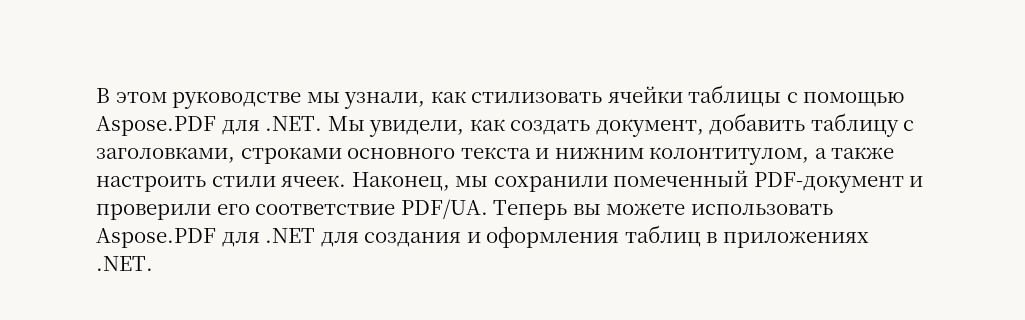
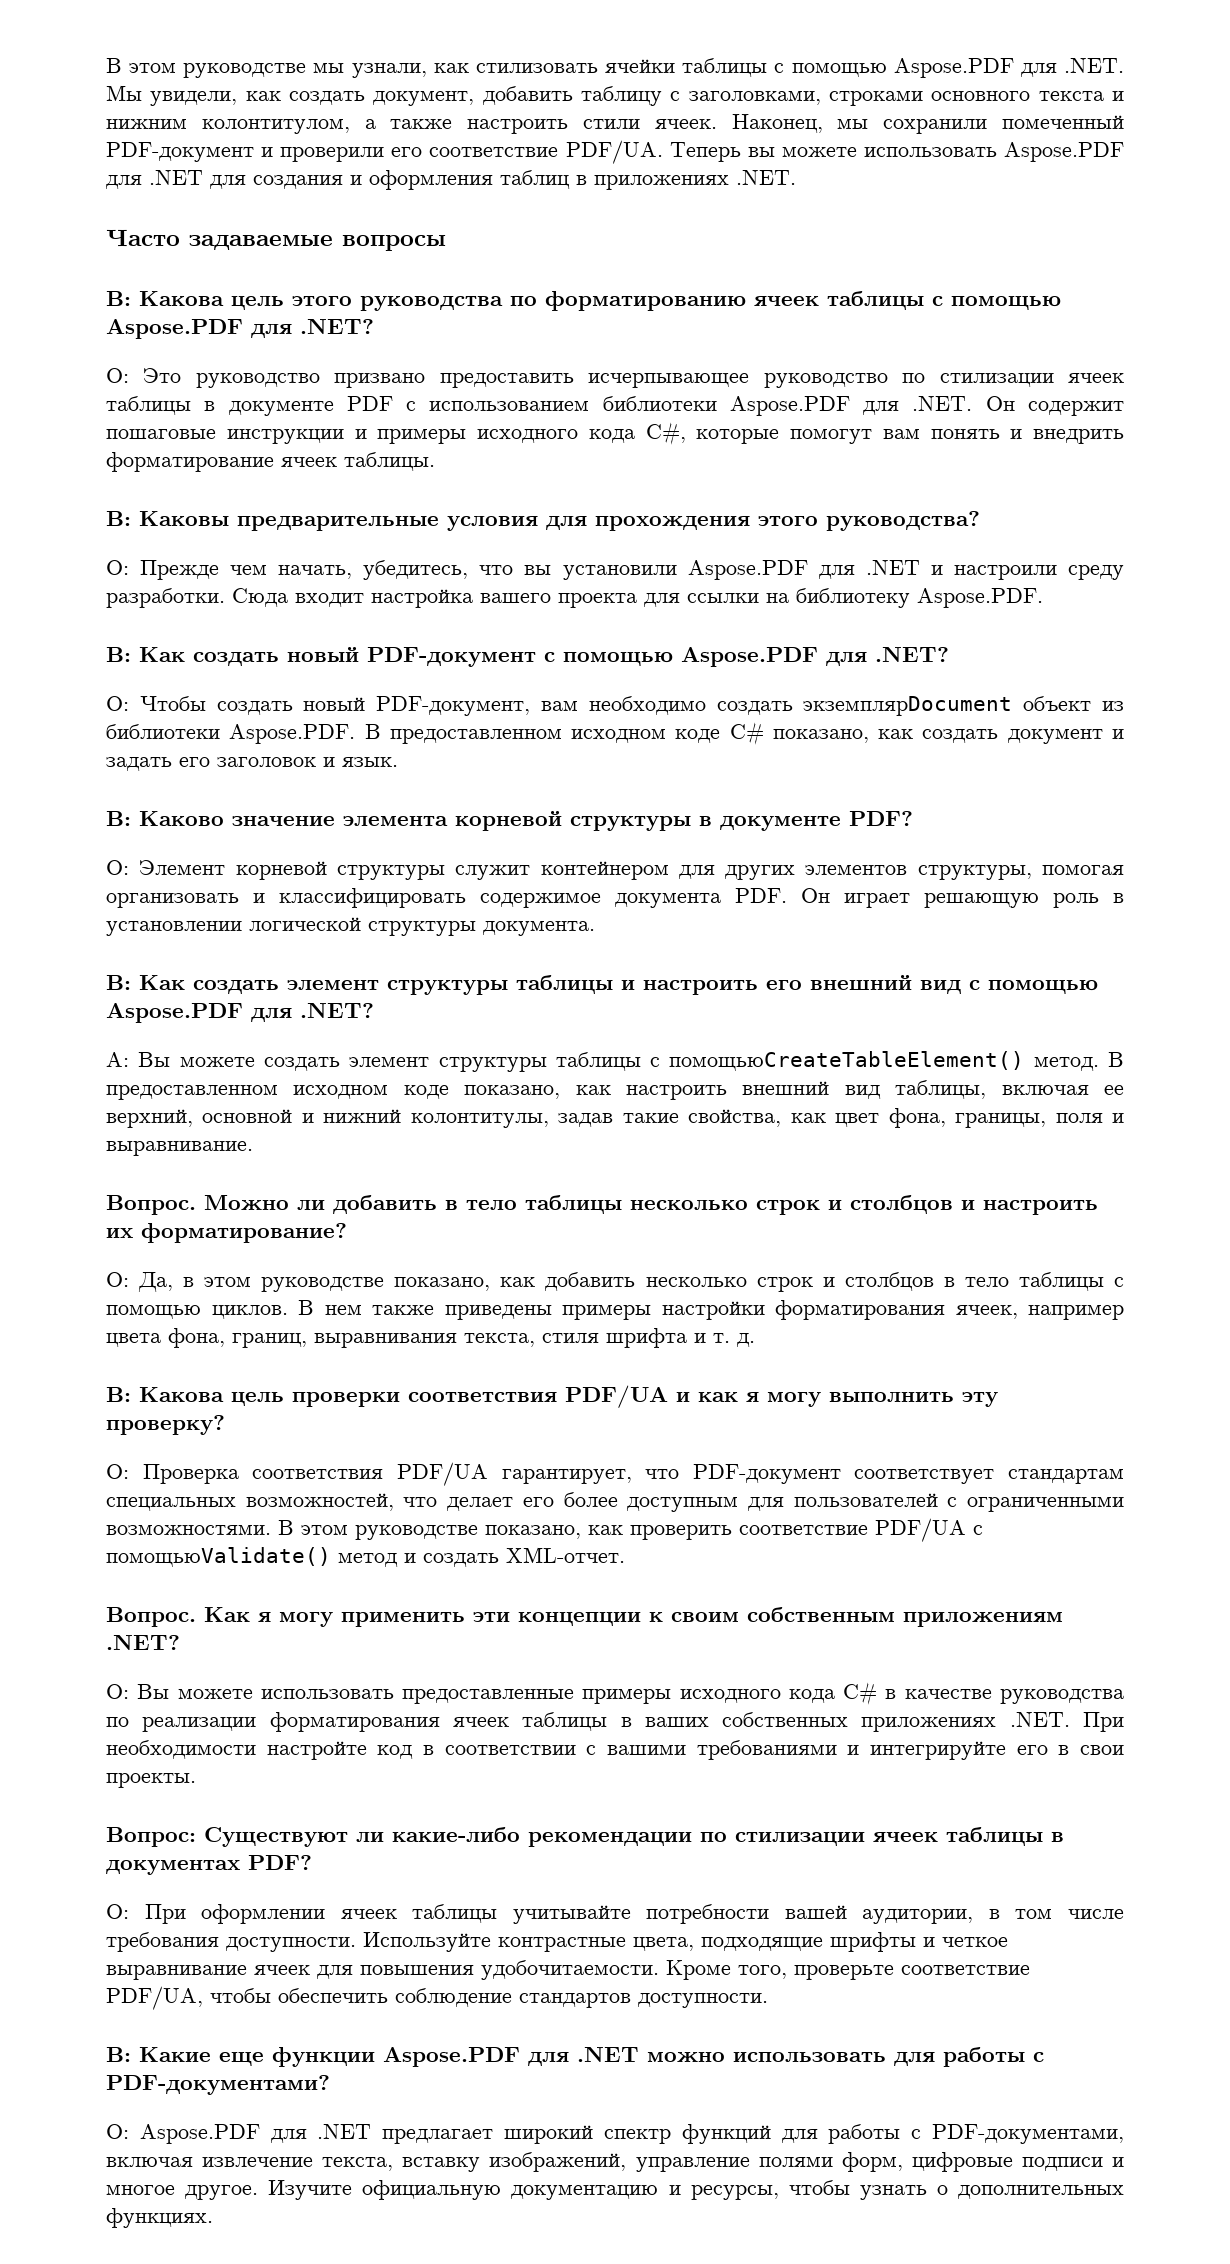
+ Часто задаваемые вопросы
+ В: Какова цель этого руководства по форматированию ячеек таблицы с помощью Aspose.PDF для .NET?
+ О: Это руководство призвано предоставить исчерпывающее руководство по стилизации ячеек таблицы в документе PDF с использованием библиотеки Aspose.PDF для .NET. Он содержит пошаговые инструкции и примеры исходного кода C#, которые помогут вам понять и внедрить форматирование ячеек таблицы.
+ В: Каковы предварительные условия для прохождения этого руководства?
+ О: Прежде чем начать, убедитесь, что вы установили Aspose.PDF для .NET и настроили среду разработки. Сюда входит настройка вашего проекта для ссылки на библиотеку Aspose.PDF.
+ В: Как создать новый PDF-документ с помощью Aspose.PDF для .NET?
+ О: Чтобы создать новый PDF-документ, вам необходимо создать экземплярDocument объект из библиотеки Aspose.PDF. В предоставленном исходном коде C# показано, как создать документ и задать его заголовок и язык.
+ В: Каково значение элемента корневой структуры в документе PDF?
+ О: Элемент корневой структуры служит контейнером для других элементов структуры, помогая организовать и классифицировать содержимое документа PDF. Он играет решающую роль в установлении логической структуры документа.
+ В: Как создать элемент структуры таблицы и настроить его внешний вид с помощью Aspose.PDF для .NET?
+ A: Вы можете создать элемент структуры таблицы с помощьюCreateTableElement() метод. В предоставленном исходном коде показано, как настроить внешний вид таблицы, включая ее верхний, основной и нижний колонтитулы, задав такие свойства, как цвет фона, границы, поля и выравнивание.
+ Вопрос. Можно ли добавить в тело таблицы несколько строк и столбцов и настроить их форматирование?
+ О: Да, в этом руководстве показано, как добавить несколько строк и столбцов в тело таблицы с помощью циклов. В нем также приведены примеры настройки форматирования ячеек, например цвета фона, границ, выравнивания текста, стиля шрифта и т. д.
+ В: Какова цель проверки соответствия PDF/UA и как я могу выполнить эту проверку?
+ О: Проверка соответствия PDF/UA гарантирует, что PDF-документ соответствует стандартам специальных возможностей, что делает его более доступным для пользователей с ограниченными возможностями. В этом руководстве показано, как проверить соответствие PDF/UA с помощьюValidate() метод и создать XML-отчет.
+ Вопрос. Как я могу применить эти концепции к своим собственным приложениям .NET?
+ О: Вы можете использовать предоставленные примеры исходного кода C# в качестве руководства по реализации форматирования ячеек таблицы в ваших собственных приложениях .NET. При необходимости настройте код в соответствии с вашими требованиями и интегрируйте его в свои проекты.
+ Вопрос: Существуют ли какие-либо рекомендации по стилизации ячеек таблицы в документах PDF?
+ О: При оформлении ячеек таблицы учитывайте потребности вашей аудитории, в том числе требования доступности. Используйте контрастные цвета, подходящие шрифты и четкое выравнивание ячеек для повышения удобочитаемости. Кроме того, проверьте соответствие PDF/UA, чтобы обеспечить соблюдение стандартов доступности.
+ В: Какие еще функции Aspose.PDF для .NET можно использовать для работы с PDF-документами?
+ О: Aspose.PDF для .NET предлагает широкий спектр функций для работы с PDF-документами, включая извлечение текста, вставку изображений, управление полями форм, цифровые подписи и многое другое. Изучите официальную документацию и ресурсы, чтобы узнать о дополнительных функциях.

